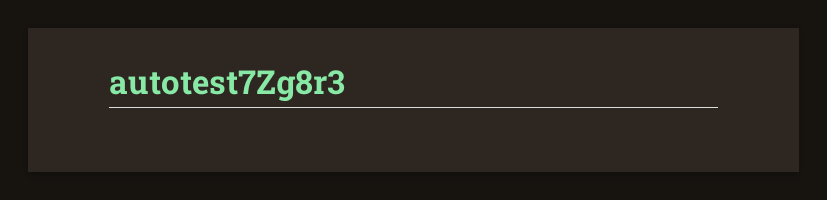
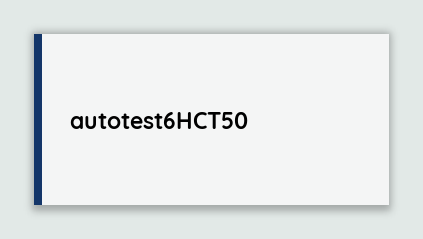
- autotest7Zg8r3
+ autotest6HCT50

